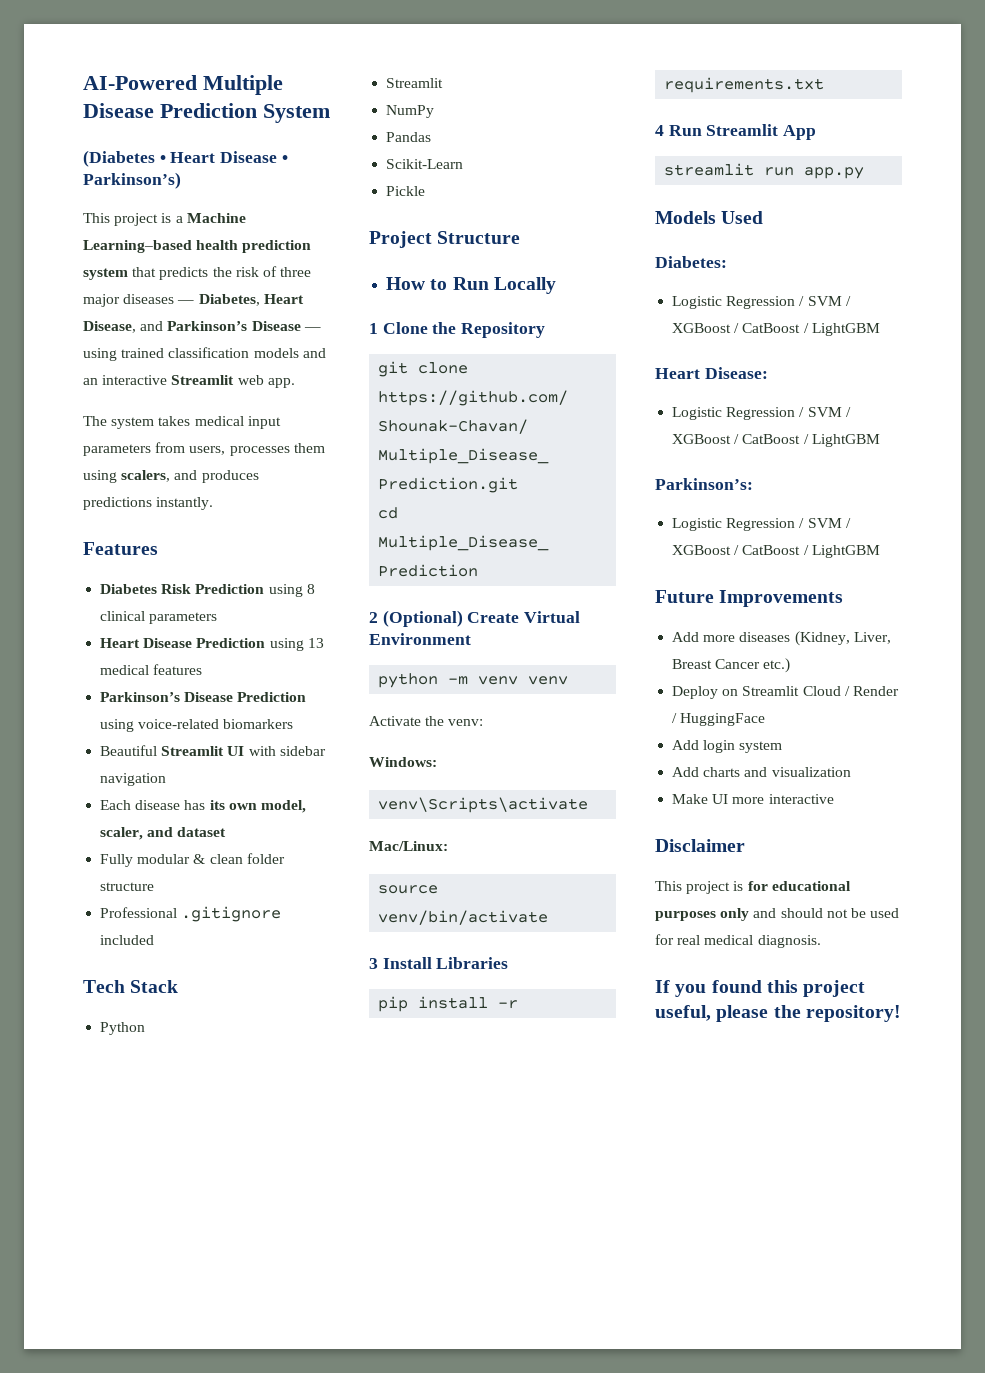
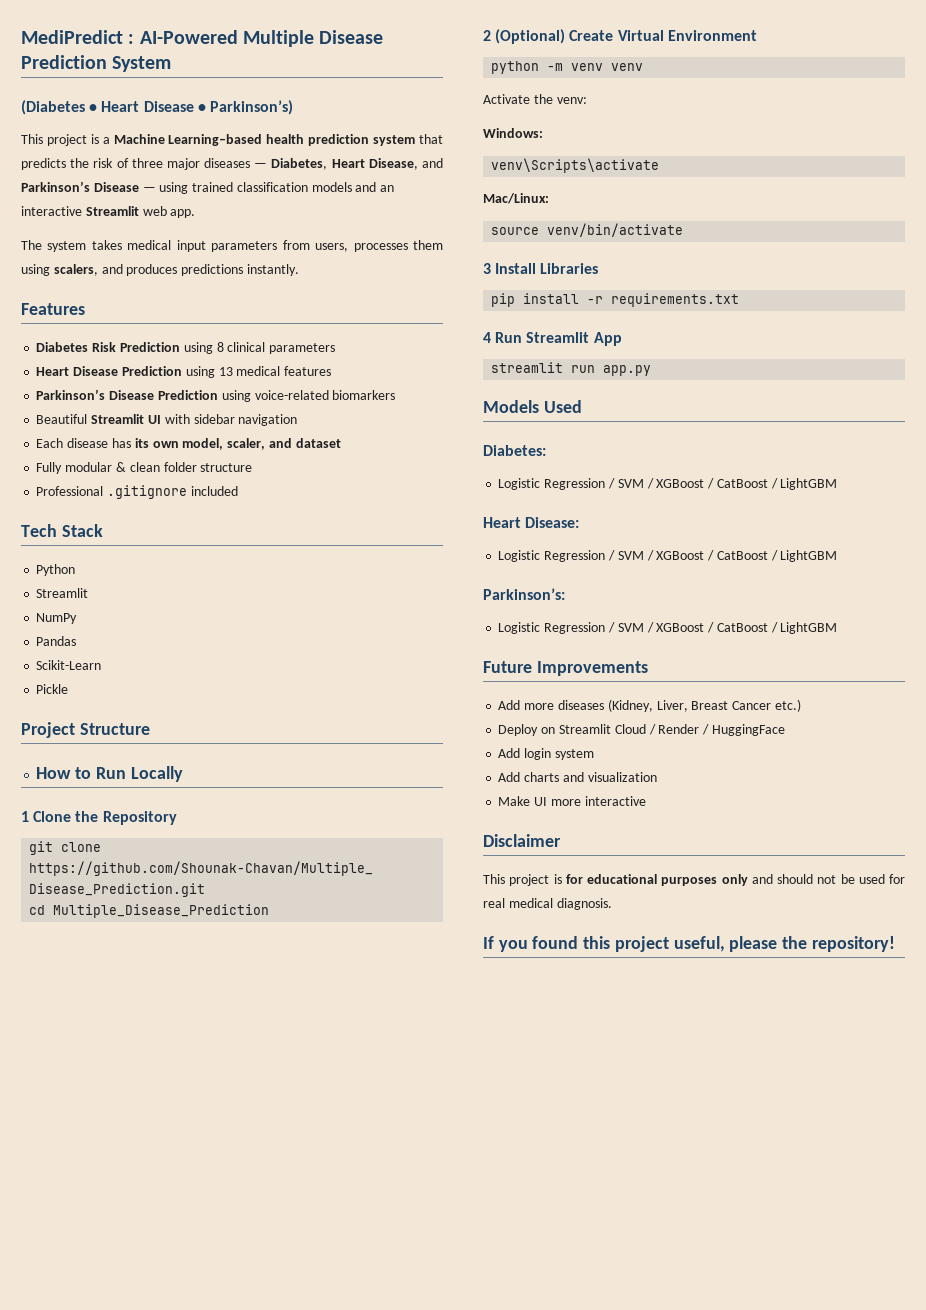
- AI-Powered Multiple Disease Prediction System
+ MediPredict : AI-Powered Multiple Disease Prediction System

